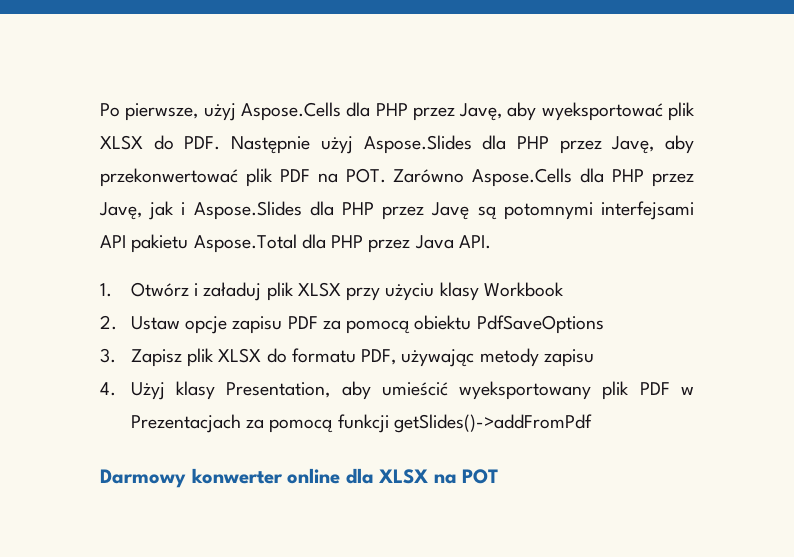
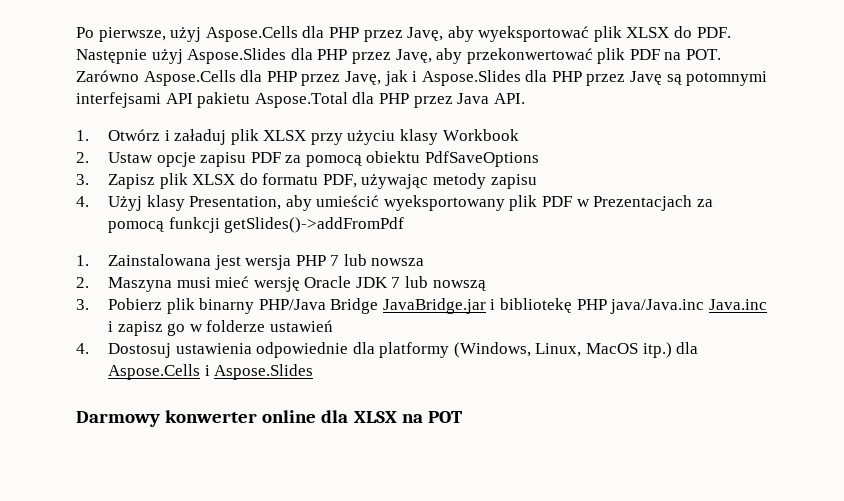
+ 1. Zainstalowana jest wersja PHP 7 lub nowsza
+ 2. Maszyna musi mieć wersję Oracle JDK 7 lub nowszą
+ 3. Pobierz plik binarny PHP/Java Bridge JavaBridge.jar i bibliotekę PHP java/Java.inc Java.inc i zapisz go w folderze ustawień
+ 4. Dostosuj ustawienia odpowiednie dla platformy (Windows, Linux, MacOS itp.) dla Aspose.Cells i Aspose.Slides

